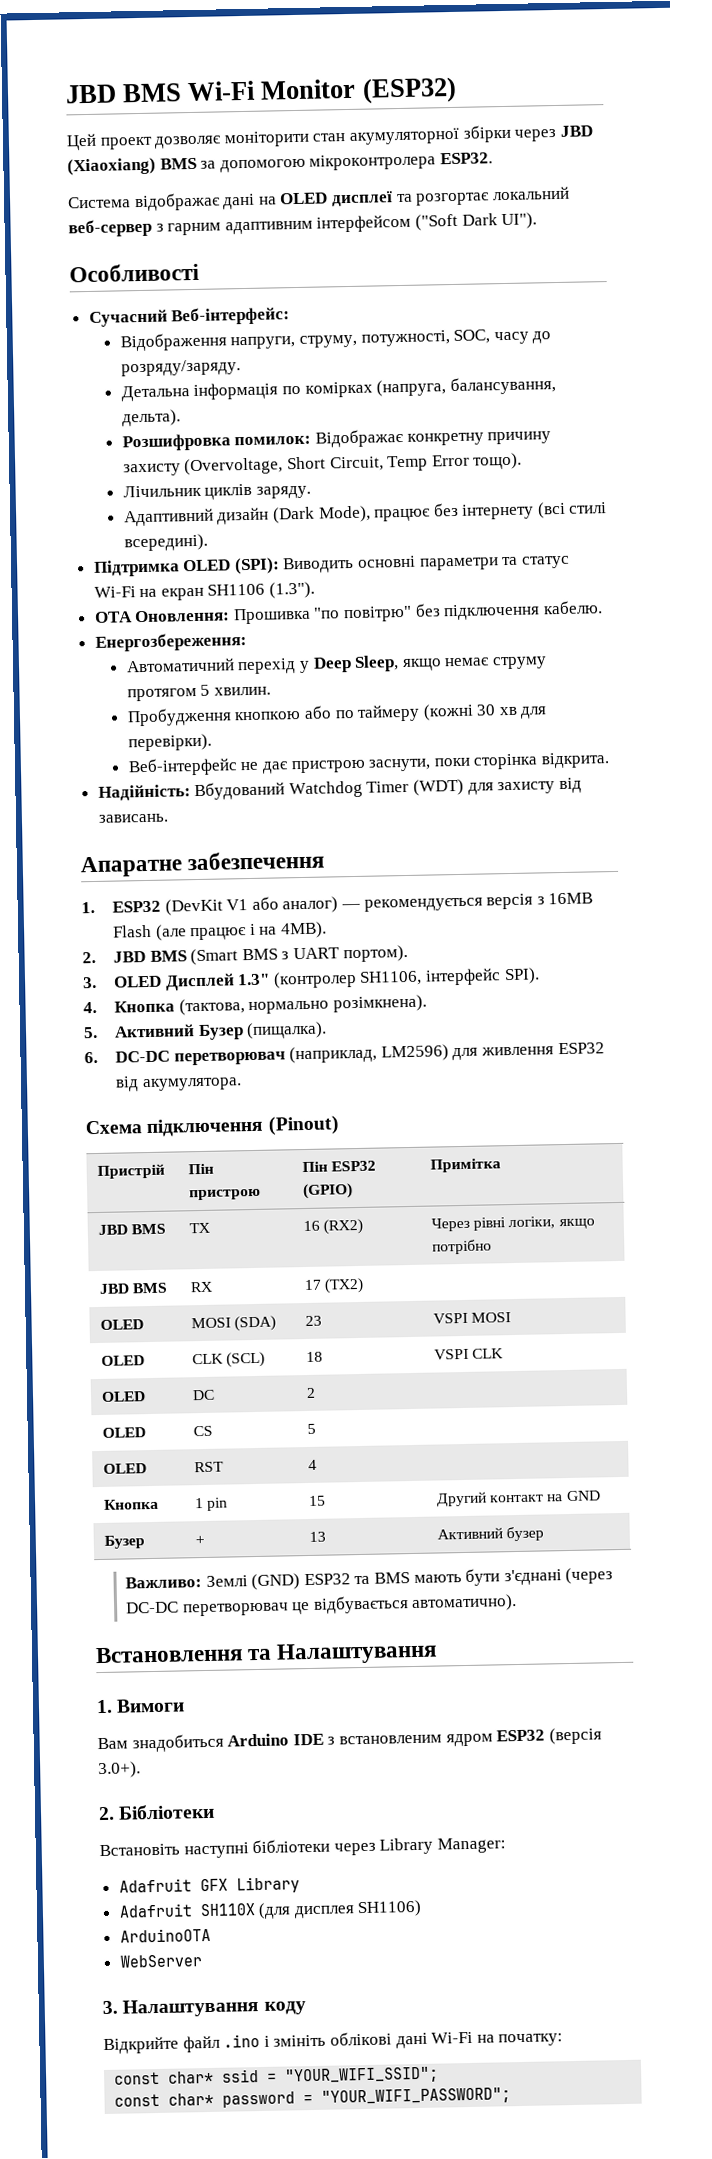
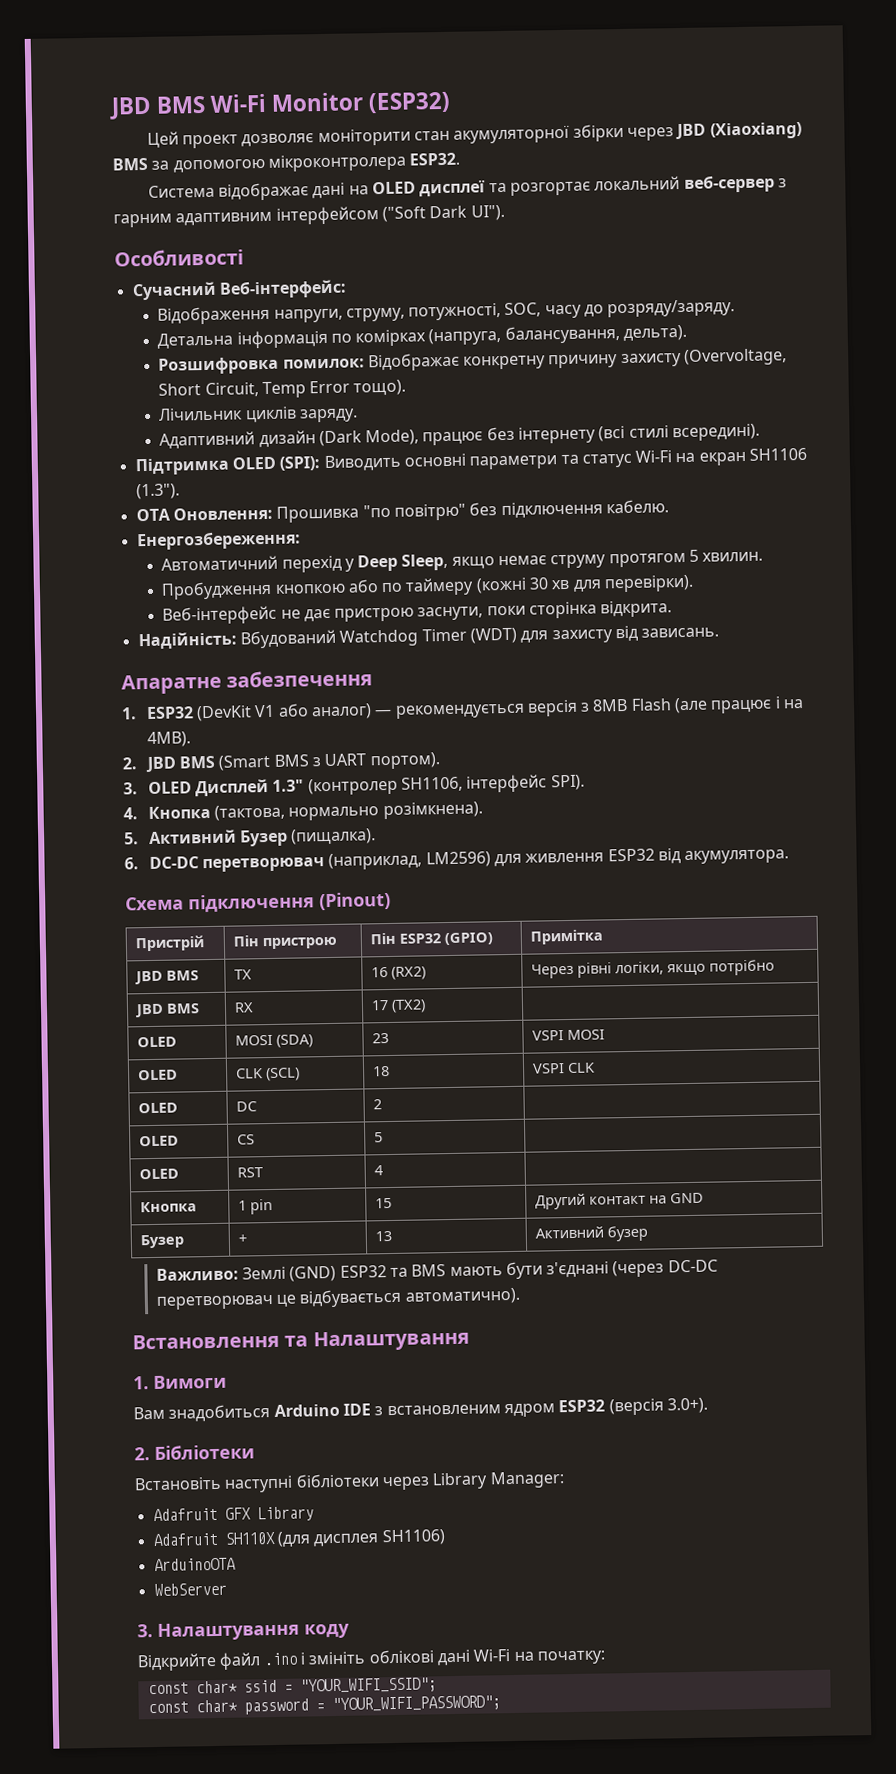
- 1. ESP32 (DevKit V1 або аналог) — рекомендується версія з 16MB Flash (але працює і на 4MB).
+ 1. ESP32 (DevKit V1 або аналог) — рекомендується версія з 8MB Flash (але працює і на 4MB).

